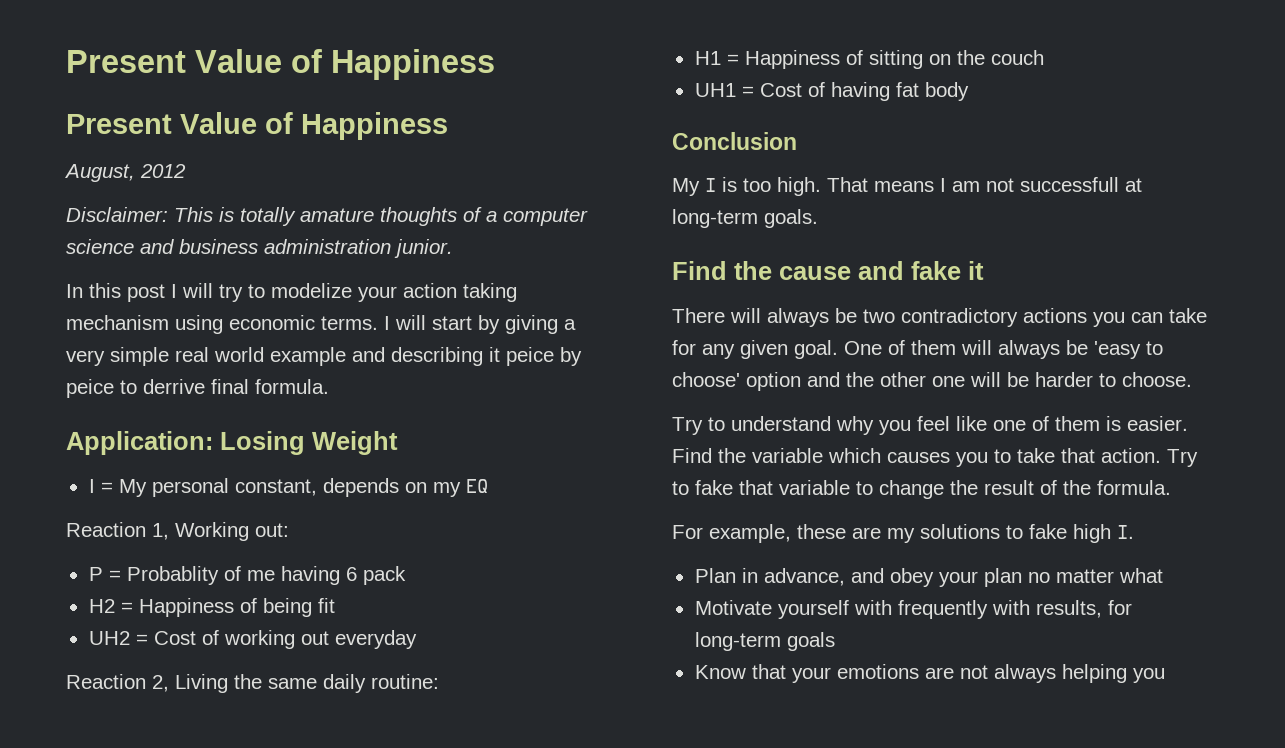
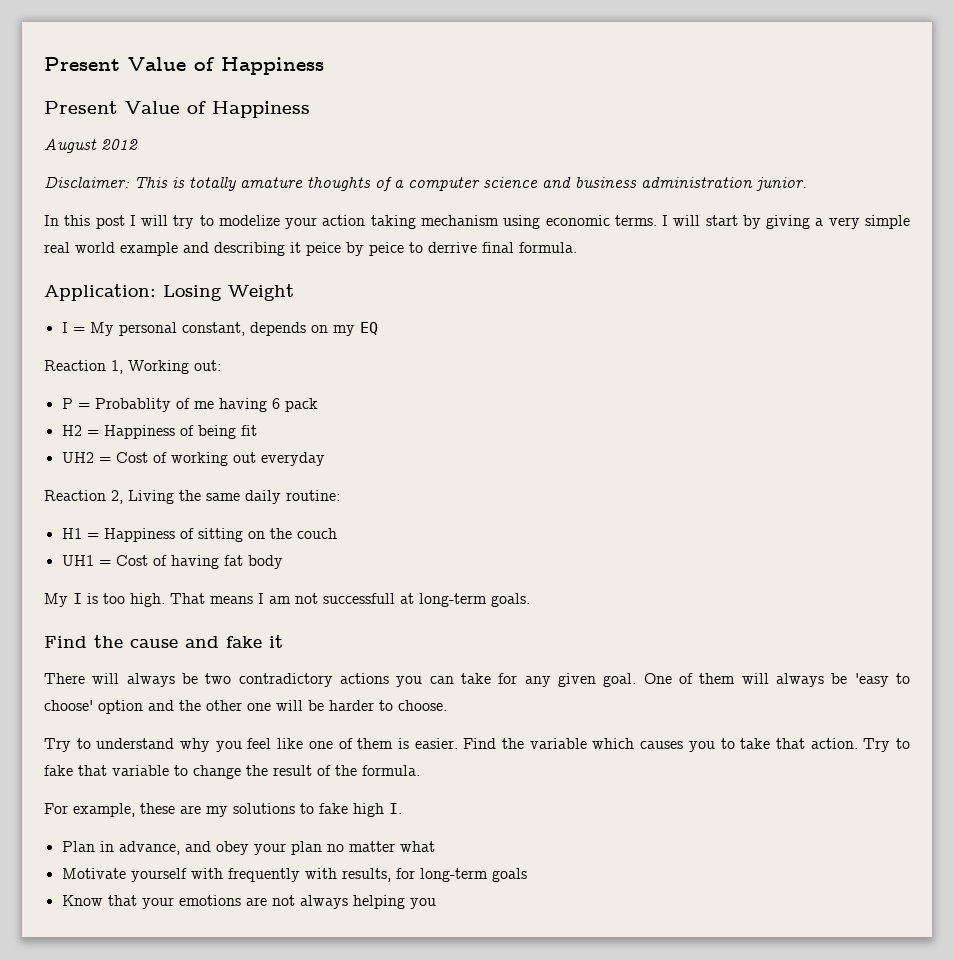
- August, 2012
+ August 2012
- Conclusion

